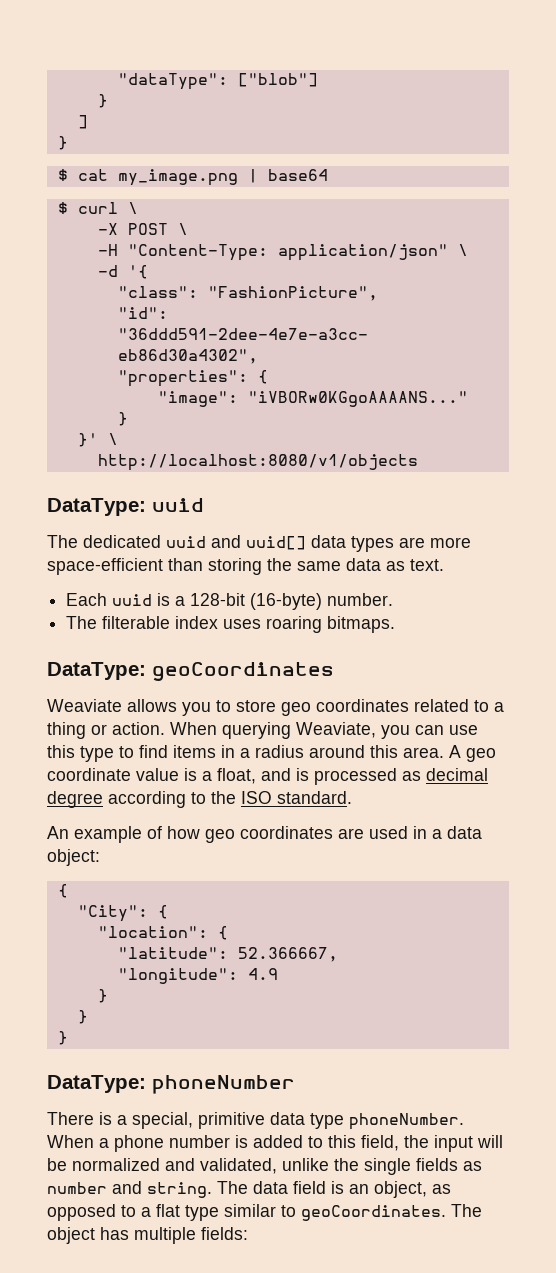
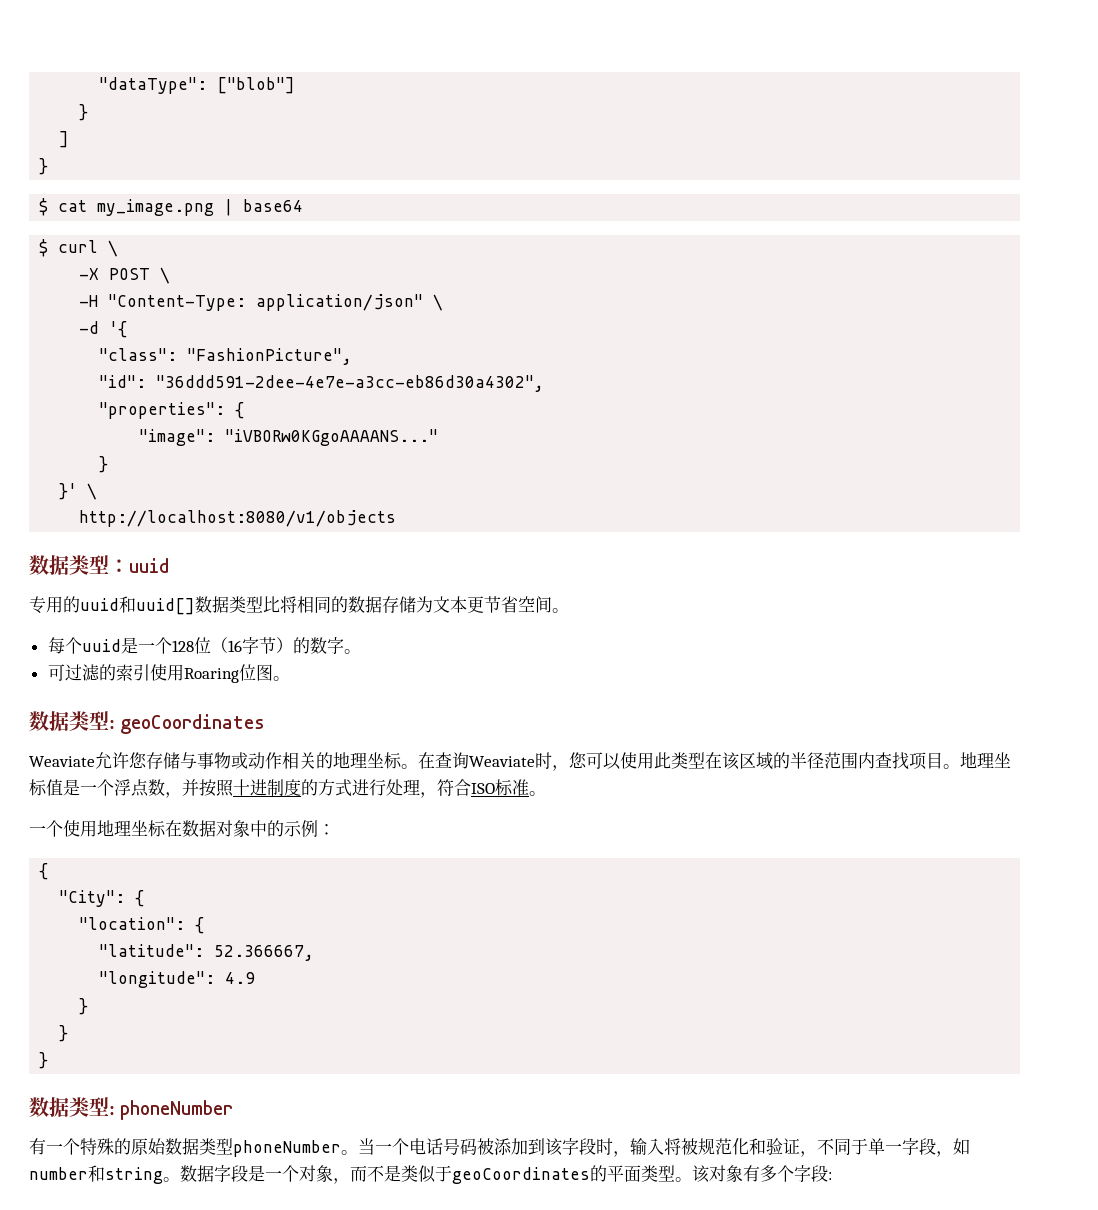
- DataType: uuid
+ 数据类型：uuid
- The dedicated uuid and uuid[] data types are more space-efficient than storing the same data as text.
- Each uuid is a 128-bit (16-byte) number.
- The filterable index uses roaring bitmaps.
- DataType: geoCoordinates
- Weaviate allows you to store geo coordinates related to a thing or action. When querying Weaviate, you can use this type to find items in a radius around this area. A geo coordinate value is a float, and is processed as decimal degree according to the ISO standard.
- An example of how geo coordinates are used in a data object:
+ 专用的uuid和uuid[]数据类型比将相同的数据存储为文本更节省空间。
+ 每个uuid是一个128位（16字节）的数字。
+ 可过滤的索引使用Roaring位图。
+ 数据类型: geoCoordinates
+ Weaviate允许您存储与事物或动作相关的地理坐标。在查询Weaviate时，您可以使用此类型在该区域的半径范围内查找项目。地理坐标值是一个浮点数，并按照十进制度的方式进行处理，符合ISO标准。
+ 一个使用地理坐标在数据对象中的示例：
- DataType: phoneNumber
- There is a special, primitive data type phoneNumber. When a phone number is added to this field, the input will be normalized and validated, unlike the single fields as number and string. The data field is an object, as opposed to a flat type similar to geoCoordinates. The object has multiple fields:
+ 数据类型: phoneNumber
+ 有一个特殊的原始数据类型phoneNumber。当一个电话号码被添加到该字段时，输入将被规范化和验证，不同于单一字段，如number和string。数据字段是一个对象，而不是类似于geoCoordinates的平面类型。该对象有多个字段:

